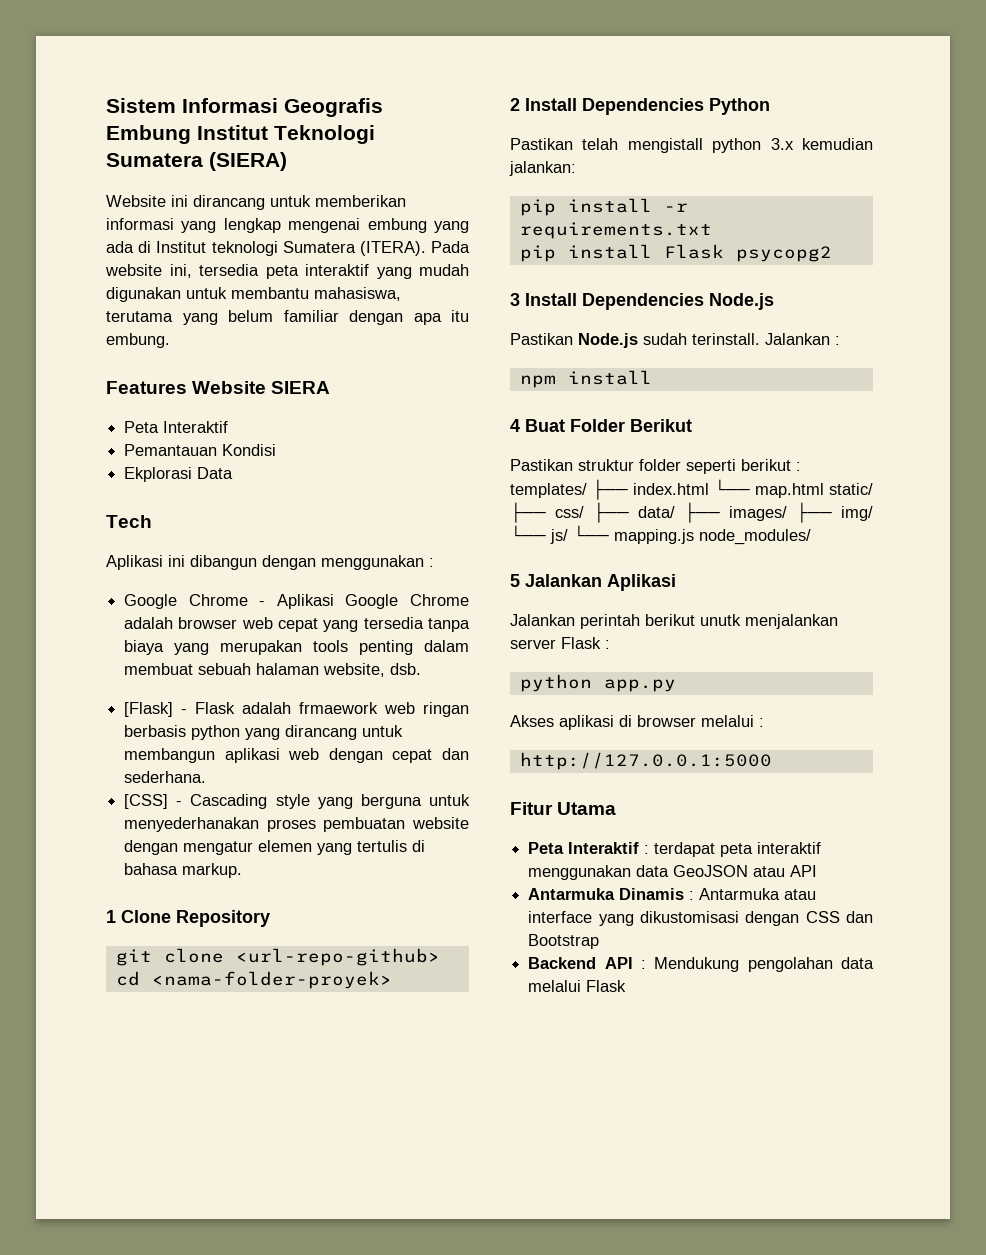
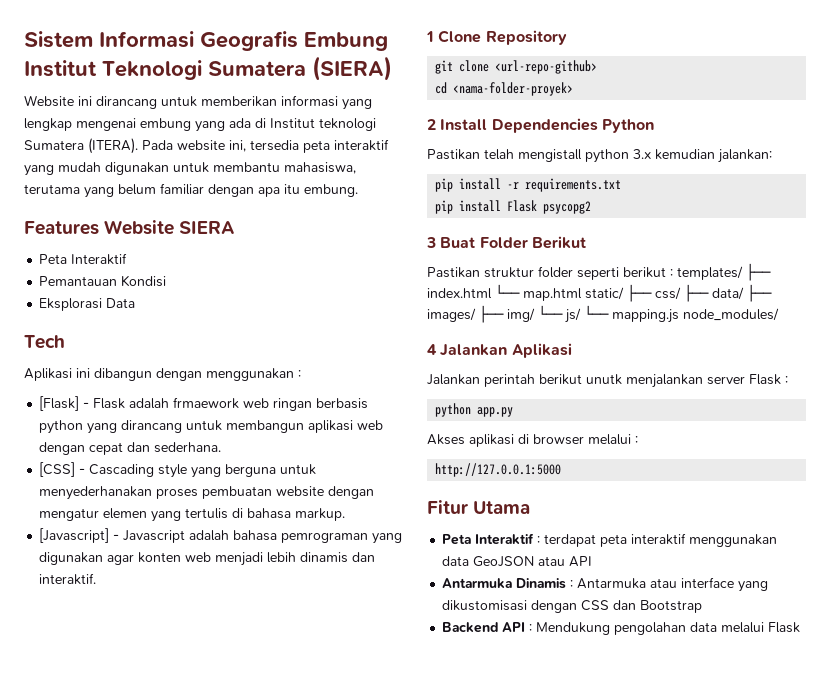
- Ekplorasi Data
+ Eksplorasi Data
- Google Chrome - Aplikasi Google Chrome adalah browser web cepat yang tersedia tanpa biaya yang merupakan tools penting dalam membuat sebuah halaman website, dsb.
+ [Javascript] - Javascript adalah bahasa pemrograman yang digunakan agar konten web menjadi lebih dinamis dan interaktif.
- 3 Install Dependencies Node.js
- Pastikan Node.js sudah terinstall. Jalankan :
- npm install
- 4 Buat Folder Berikut
+ 3 Buat Folder Berikut
- 5 Jalankan Aplikasi
+ 4 Jalankan Aplikasi

